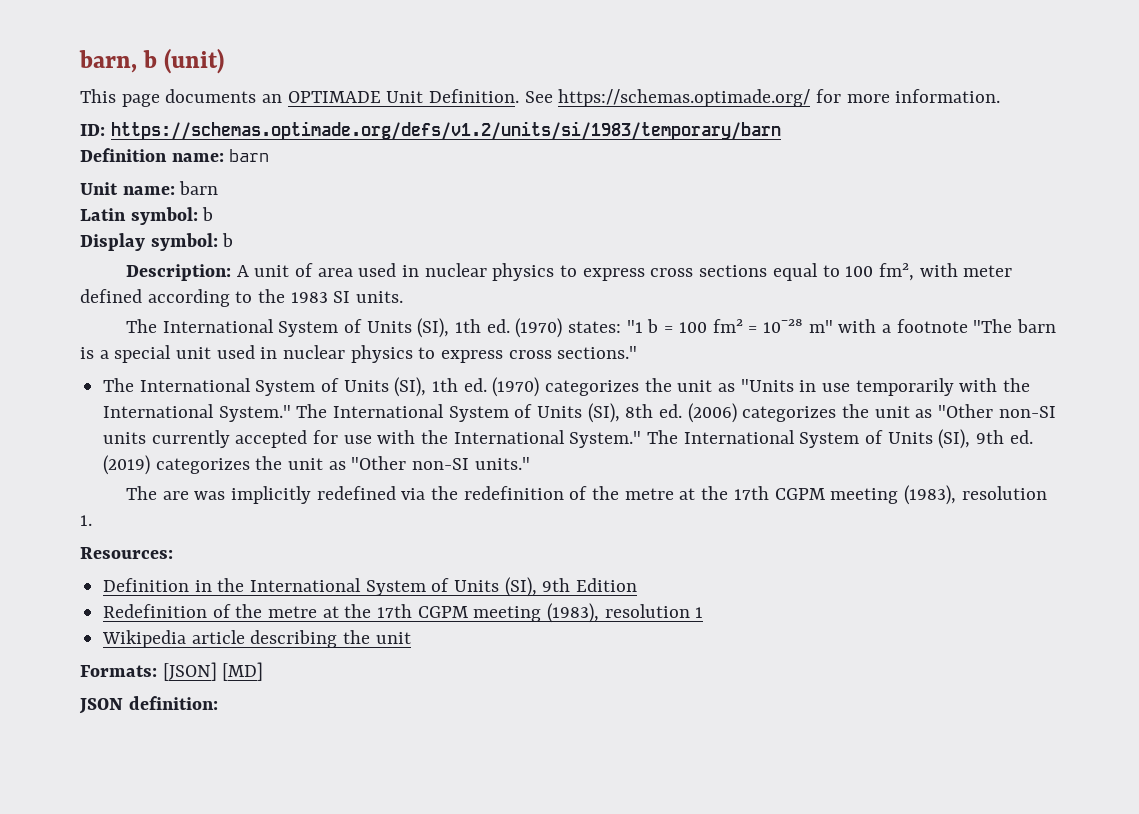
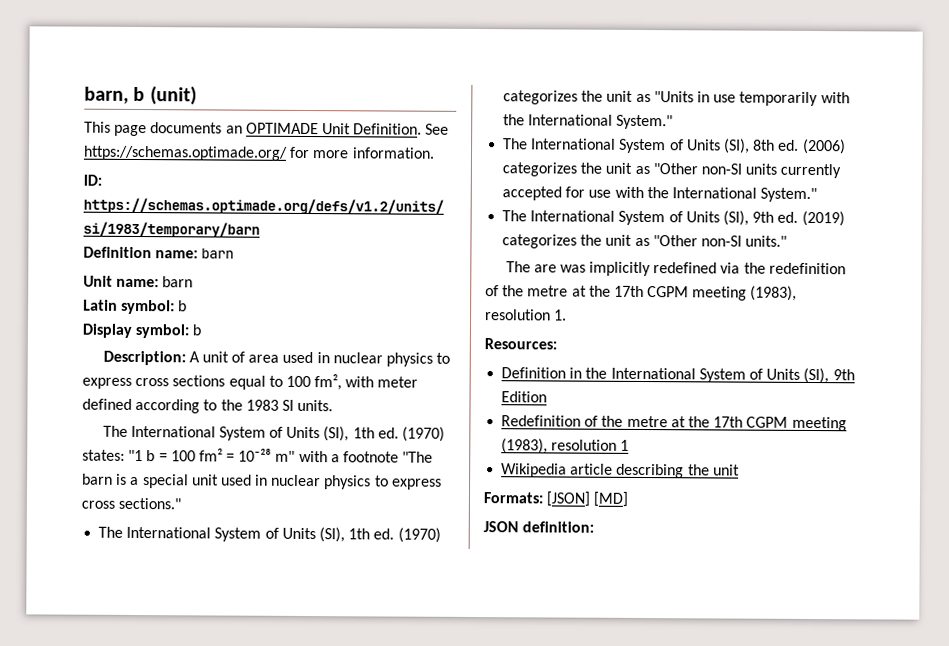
- The International System of Units (SI), 1th ed. (1970) categorizes the unit as "Units in use temporarily with the International System." The International System of Units (SI), 8th ed. (2006) categorizes the unit as "Other non-SI units currently accepted for use with the International System." The International System of Units (SI), 9th ed. (2019) categorizes the unit as "Other non-SI units."
+ The International System of Units (SI), 1th ed. (1970) categorizes the unit as "Units in use temporarily with the International System."
+ The International System of Units (SI), 8th ed. (2006) categorizes the unit as "Other non-SI units currently accepted for use with the International System."
+ The International System of Units (SI), 9th ed. (2019) categorizes the unit as "Other non-SI units."

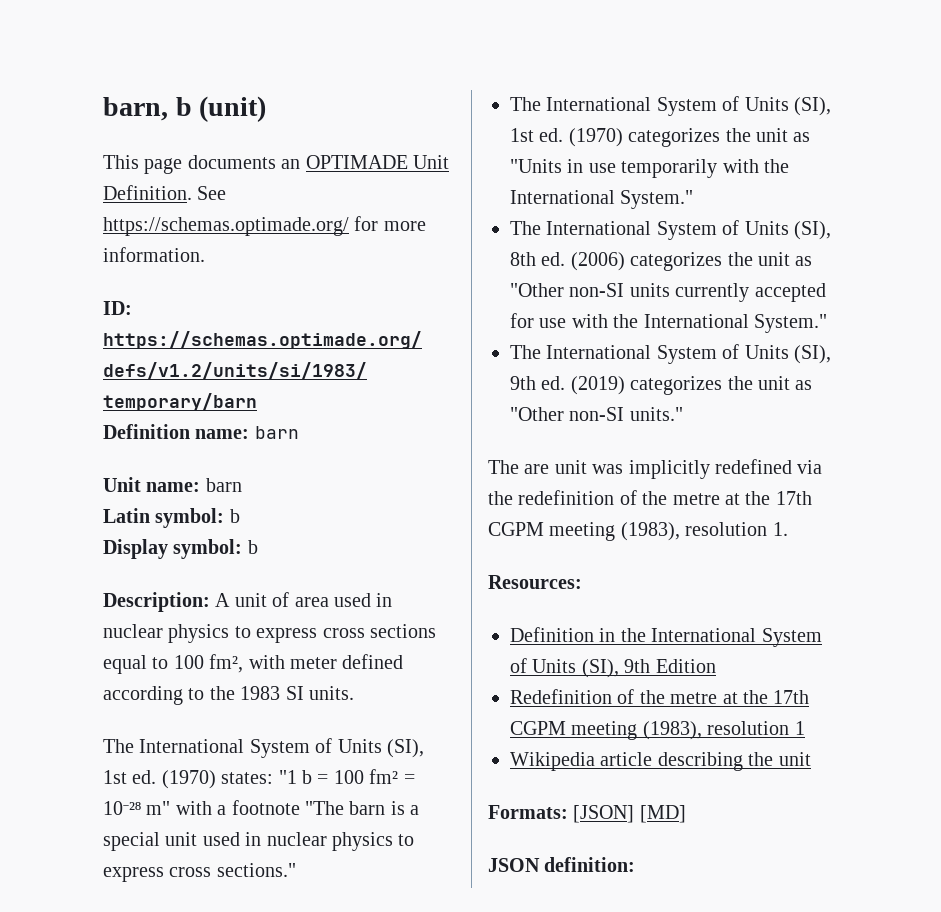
- The International System of Units (SI), 1th ed. (1970) states: "1 b = 100 fm² = 10⁻²⁸ m" with a footnote "The barn is a special unit used in nuclear physics to express cross sections."
+ The International System of Units (SI), 1st ed. (1970) states: "1 b = 100 fm² = 10⁻²⁸ m" with a footnote "The barn is a special unit used in nuclear physics to express cross sections."
- The International System of Units (SI), 1th ed. (1970) categorizes the unit as "Units in use temporarily with the International System."
+ The International System of Units (SI), 1st ed. (1970) categorizes the unit as "Units in use temporarily with the International System."
- The are was implicitly redefined via the redefinition of the metre at the 17th CGPM meeting (1983), resolution 1.
+ The are unit was implicitly redefined via the redefinition of the metre at the 17th CGPM meeting (1983), resolution 1.

